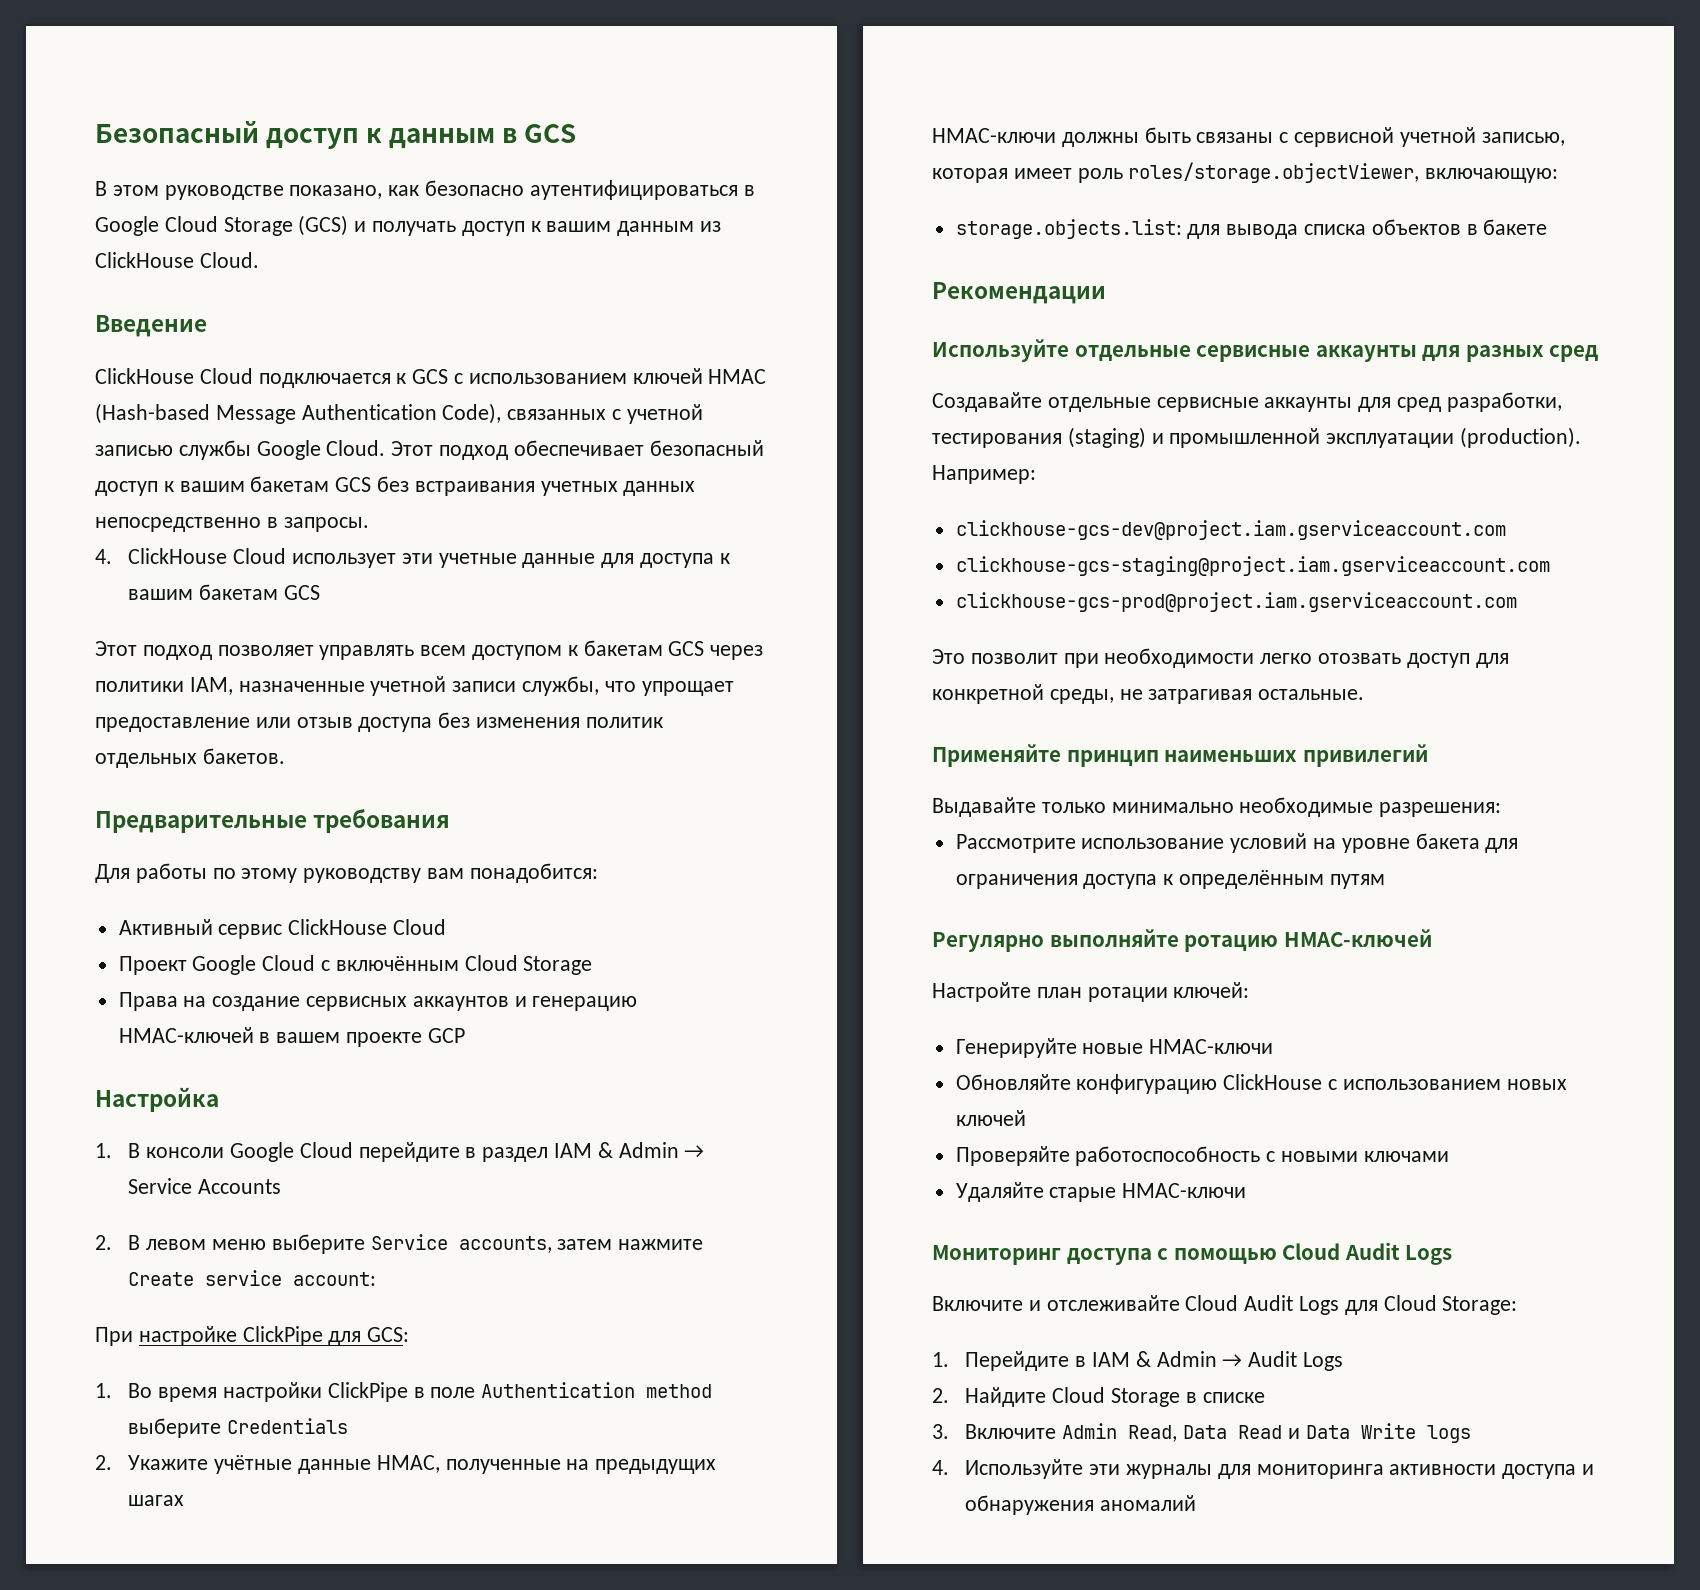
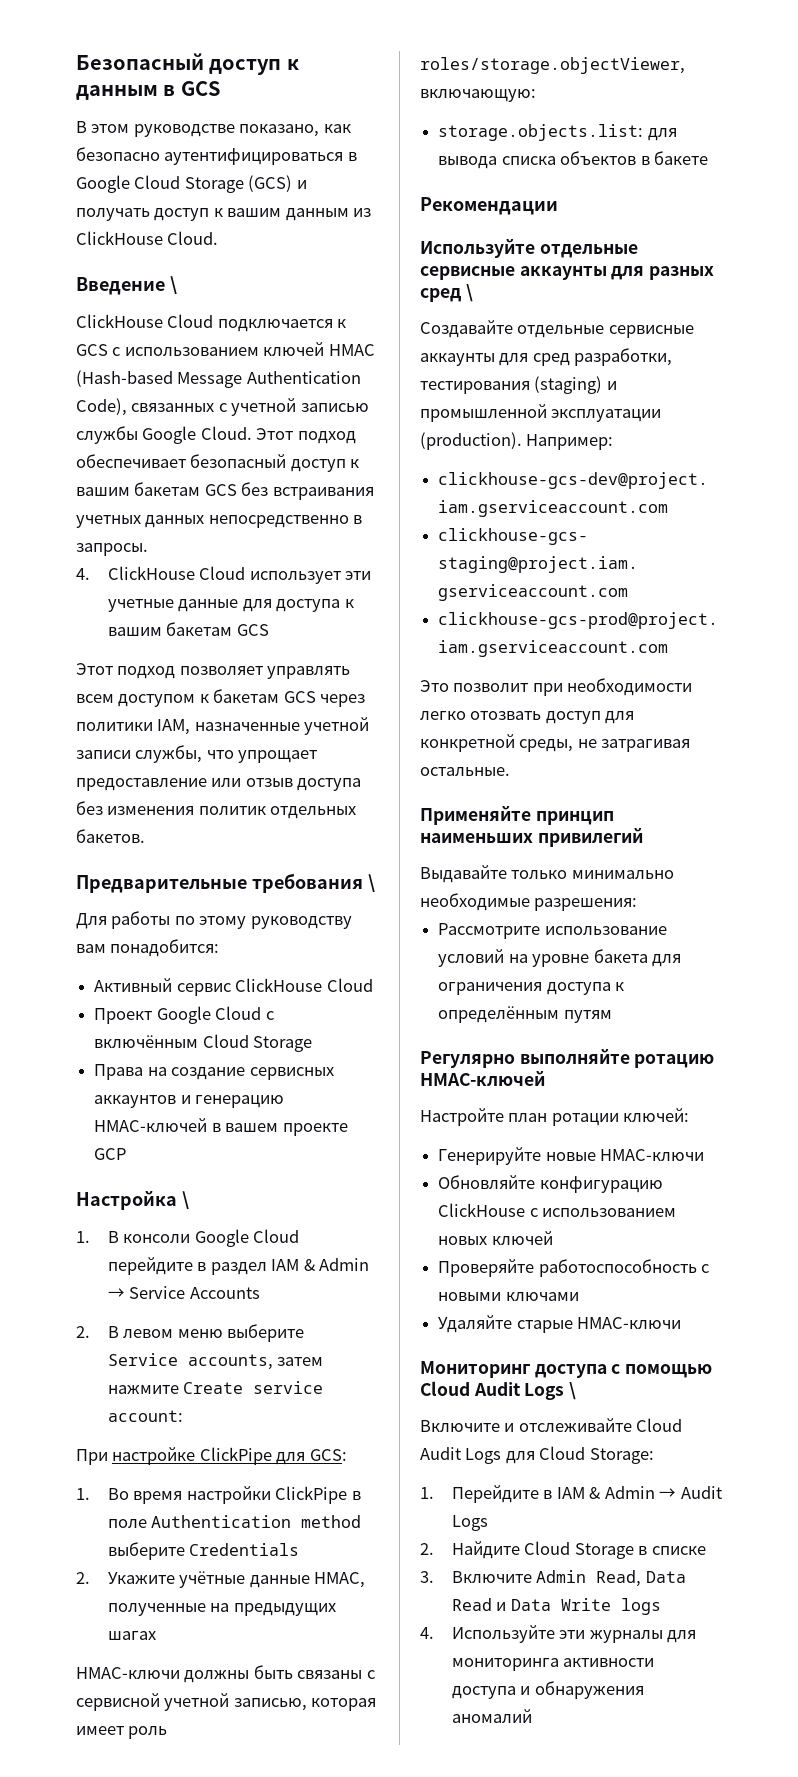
- Введение
+ Введение \
- Предварительные требования
+ Предварительные требования \
- Настройка
+ Настройка \
- Используйте отдельные сервисные аккаунты для разных сред
+ Используйте отдельные сервисные аккаунты для разных сред \
- Мониторинг доступа с помощью Cloud Audit Logs
+ Мониторинг доступа с помощью Cloud Audit Logs \

